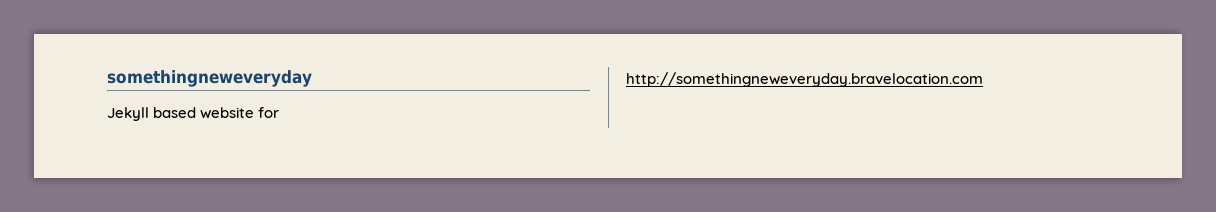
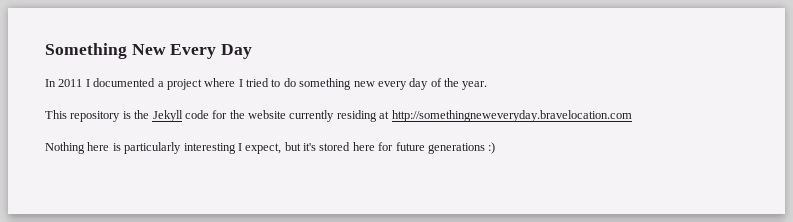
- somethingneweveryday
- Jekyll based website for http://somethingneweveryday.bravelocation.com
+ Something New Every Day
+ In 2011 I documented a project where I tried to do something new every day of the year.
+ This repository is the Jekyll code for the website currently residing at http://somethingneweveryday.bravelocation.com
+ Nothing here is particularly interesting I expect, but it's stored here for future generations :)

